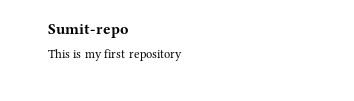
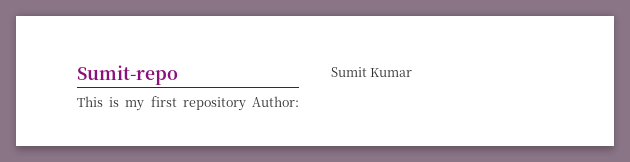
- This is my first repository
+ This is my first repository Author: Sumit Kumar

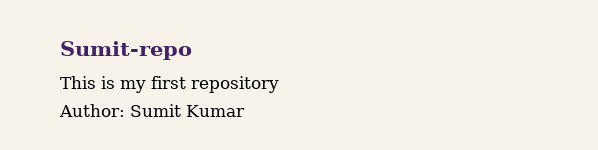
- This is my first repository Author: Sumit Kumar
+ This is my first repository
+ Author: Sumit Kumar

